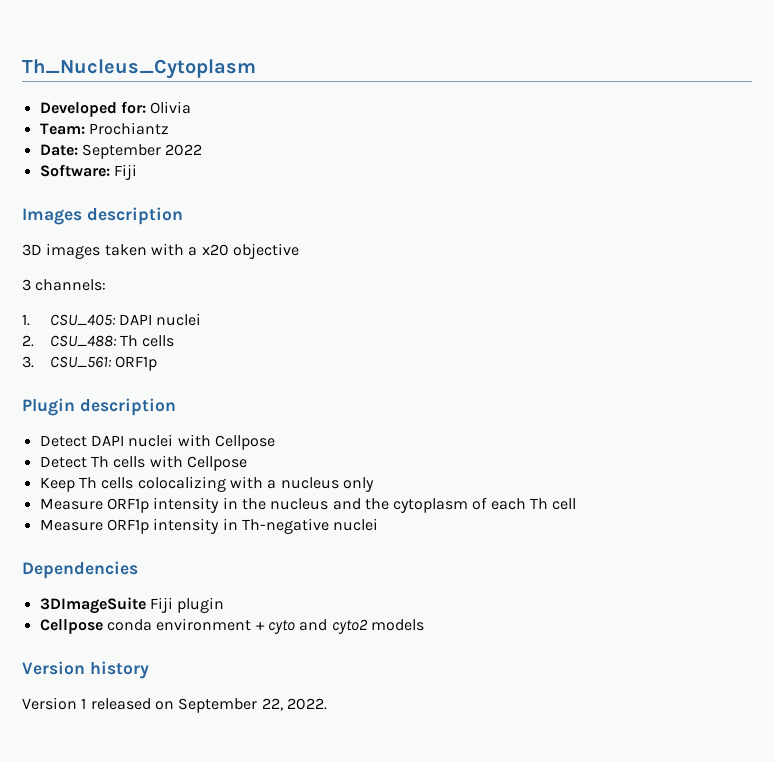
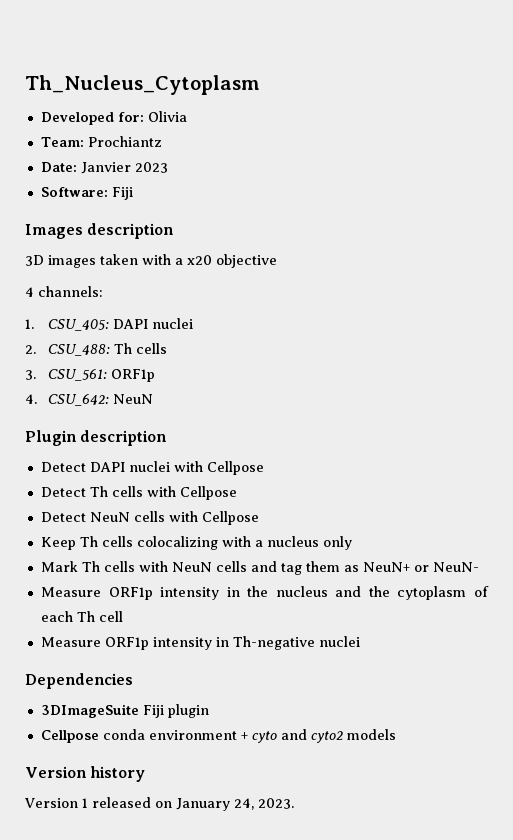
- Date: September 2022
+ Date: Janvier 2023
- 3 channels:
+ 4 channels:
+ 4. CSU_642: NeuN
+ Detect NeuN cells with Cellpose
+ Mark Th cells with NeuN cells and tag them as NeuN+ or NeuN-
- Version 1 released on September 22, 2022.
+ Version 1 released on January 24, 2023.

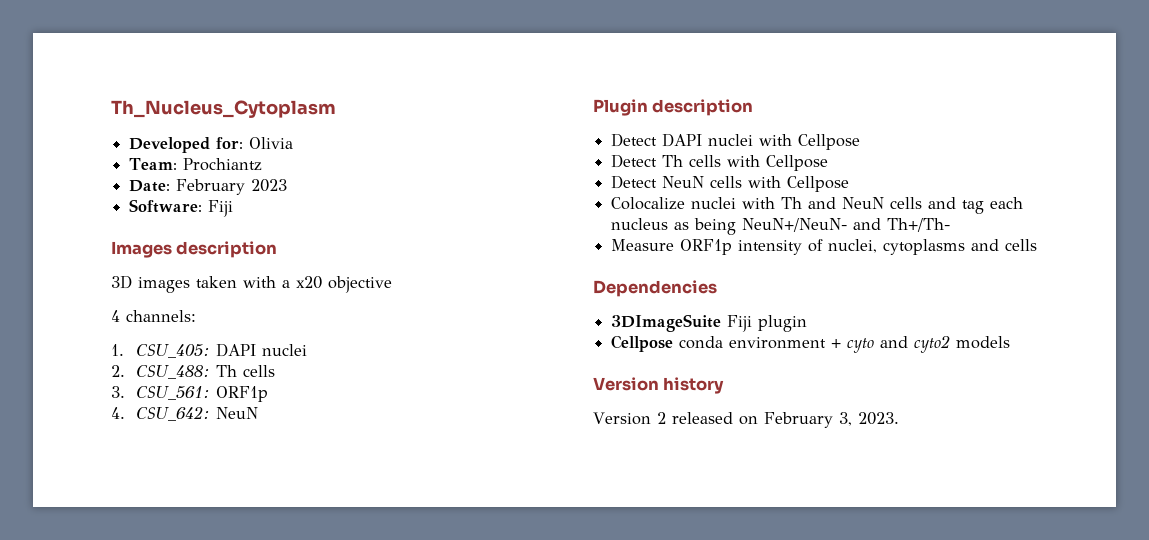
- Date: Janvier 2023
+ Date: February 2023
- Keep Th cells colocalizing with a nucleus only
- Mark Th cells with NeuN cells and tag them as NeuN+ or NeuN-
- Measure ORF1p intensity in the nucleus and the cytoplasm of each Th cell
- Measure ORF1p intensity in Th-negative nuclei
+ Colocalize nuclei with Th and NeuN cells and tag each nucleus as being NeuN+/NeuN- and Th+/Th-
+ Measure ORF1p intensity of nuclei, cytoplasms and cells
- Version 1 released on January 24, 2023.
+ Version 2 released on February 3, 2023.

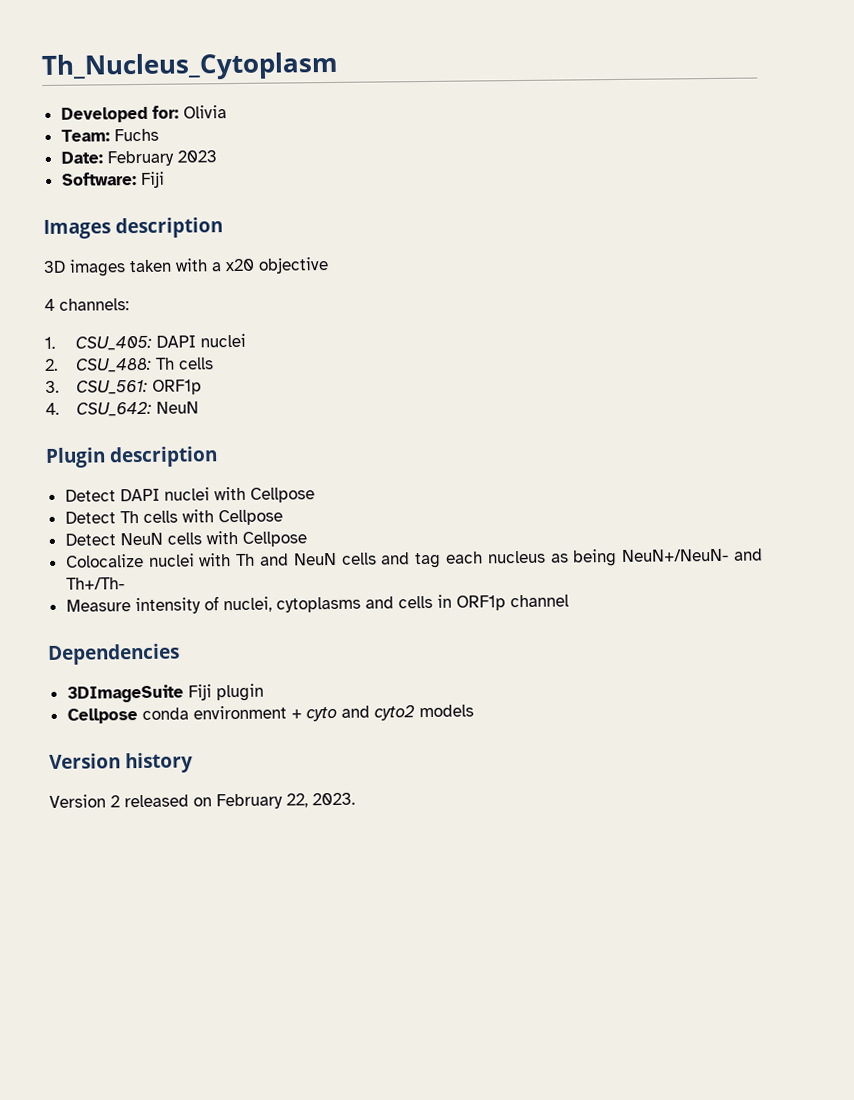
- Team: Prochiantz
+ Team: Fuchs
- Measure ORF1p intensity of nuclei, cytoplasms and cells
+ Measure intensity of nuclei, cytoplasms and cells in ORF1p channel
- Version 2 released on February 3, 2023.
+ Version 2 released on February 22, 2023.

